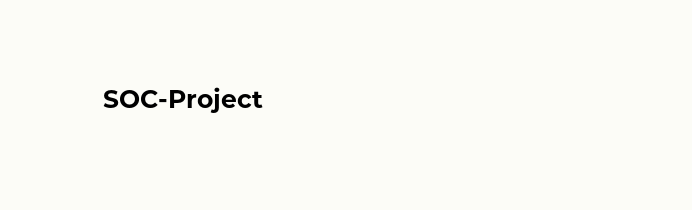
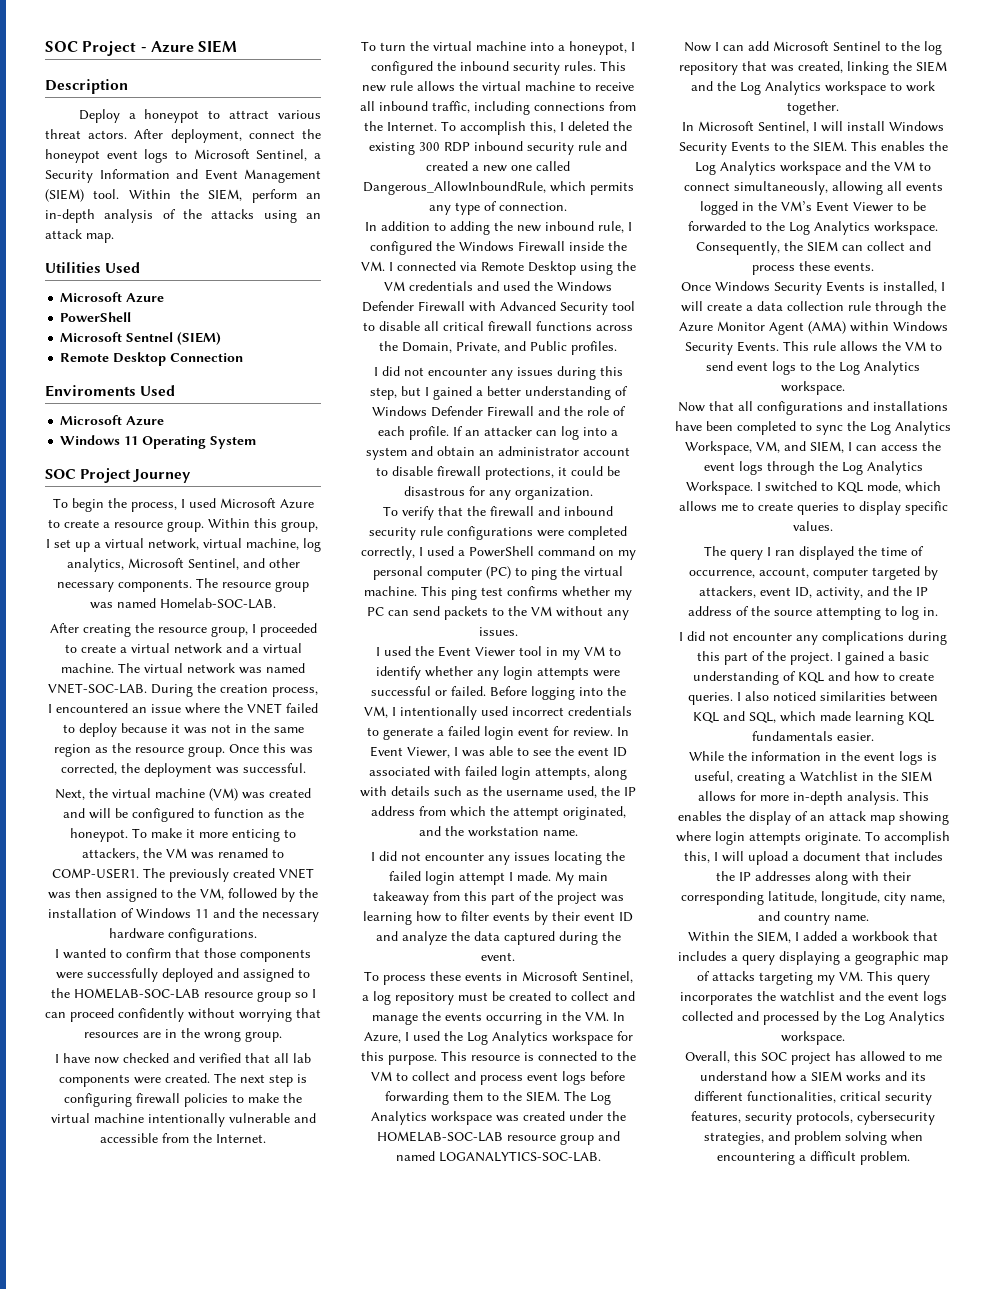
- SOC-Project
+ SOC Project - Azure SIEM
+ Description
+ Deploy a honeypot to attract various threat actors. After deployment, connect the honeypot event logs to Microsoft Sentinel, a Security Information and Event Management (SIEM) tool. Within the SIEM, perform an in-depth analysis of the attacks using an attack map.
+ Utilities Used
+ Microsoft Azure
+ PowerShell
+ Microsoft Sentnel (SIEM)
+ Remote Desktop Connection
+ Enviroments Used
+ Microsoft Azure
+ Windows 11 Operating System
+ SOC Project Journey
+ To begin the process, I used Microsoft Azure to create a resource group. Within this group, I set up a virtual network, virtual machine, log analytics, Microsoft Sentinel, and other necessary components. The resource group was named Homelab-SOC-LAB.
+ After creating the resource group, I proceeded to create a virtual network and a virtual machine. The virtual network was named VNET-SOC-LAB. During the creation process, I encountered an issue where the VNET failed to deploy because it was not in the same region as the resource group. Once this was corrected, the deployment was successful.
+ Next, the virtual machine (VM) was created and will be configured to function as the honeypot. To make it more enticing to attackers, the VM was renamed to COMP-USER1. The previously created VNET was then assigned to the VM, followed by the installation of Windows 11 and the necessary hardware configurations.
+ I wanted to confirm that those components were successfully deployed and assigned to the HOMELAB-SOC-LAB resource group so I can proceed confidently without worrying that resources are in the wrong group.
+ I have now checked and verified that all lab components were created. The next step is configuring firewall policies to make the virtual machine intentionally vulnerable and accessible from the Internet.
+ To turn the virtual machine into a honeypot, I configured the inbound security rules. This new rule allows the virtual machine to receive all inbound traffic, including connections from the Internet. To accomplish this, I deleted the existing 300 RDP inbound security rule and created a new one called Dangerous_AllowInboundRule, which permits any type of connection.
+ In addition to adding the new inbound rule, I configured the Windows Firewall inside the VM. I connected via Remote Desktop using the VM credentials and used the Windows Defender Firewall with Advanced Security tool to disable all critical firewall functions across the Domain, Private, and Public profiles.
+ I did not encounter any issues during this step, but I gained a better understanding of Windows Defender Firewall and the role of each profile. If an attacker can log into a system and obtain an administrator account to disable firewall protections, it could be disastrous for any organization.
+ To verify that the firewall and inbound security rule configurations were completed correctly, I used a PowerShell command on my personal computer (PC) to ping the virtual machine. This ping test confirms whether my PC can send packets to the VM without any issues.
+ I used the Event Viewer tool in my VM to identify whether any login attempts were successful or failed. Before logging into the VM, I intentionally used incorrect credentials to generate a failed login event for review. In Event Viewer, I was able to see the event ID associated with failed login attempts, along with details such as the username used, the IP address from which the attempt originated, and the workstation name.
+ I did not encounter any issues locating the failed login attempt I made. My main takeaway from this part of the project was learning how to filter events by their event ID and analyze the data captured during the event.
+ To process these events in Microsoft Sentinel, a log repository must be created to collect and manage the events occurring in the VM. In Azure, I used the Log Analytics workspace for this purpose. This resource is connected to the VM to collect and process event logs before forwarding them to the SIEM. The Log Analytics workspace was created under the HOMELAB-SOC-LAB resource group and named LOGANALYTICS-SOC-LAB.
+ Now I can add Microsoft Sentinel to the log repository that was created, linking the SIEM and the Log Analytics workspace to work together.
+ In Microsoft Sentinel, I will install Windows Security Events to the SIEM. This enables the Log Analytics workspace and the VM to connect simultaneously, allowing all events logged in the VM’s Event Viewer to be forwarded to the Log Analytics workspace. Consequently, the SIEM can collect and process these events.
+ Once Windows Security Events is installed, I will create a data collection rule through the Azure Monitor Agent (AMA) within Windows Security Events. This rule allows the VM to send event logs to the Log Analytics workspace.
+ Now that all configurations and installations have been completed to sync the Log Analytics Workspace, VM, and SIEM, I can access the event logs through the Log Analytics Workspace. I switched to KQL mode, which allows me to create queries to display specific values.
+ The query I ran displayed the time of occurrence, account, computer targeted by attackers, event ID, activity, and the IP address of the source attempting to log in.
+ I did not encounter any complications during this part of the project. I gained a basic understanding of KQL and how to create queries. I also noticed similarities between KQL and SQL, which made learning KQL fundamentals easier.
+ While the information in the event logs is useful, creating a Watchlist in the SIEM allows for more in-depth analysis. This enables the display of an attack map showing where login attempts originate. To accomplish this, I will upload a document that includes the IP addresses along with their corresponding latitude, longitude, city name, and country name.
+ Within the SIEM, I added a workbook that includes a query displaying a geographic map of attacks targeting my VM. This query incorporates the watchlist and the event logs collected and processed by the Log Analytics workspace.
+ Overall, this SOC project has allowed to me understand how a SIEM works and its different functionalities, critical security features, security protocols, cybersecurity strategies, and problem solving when encountering a difficult problem.

